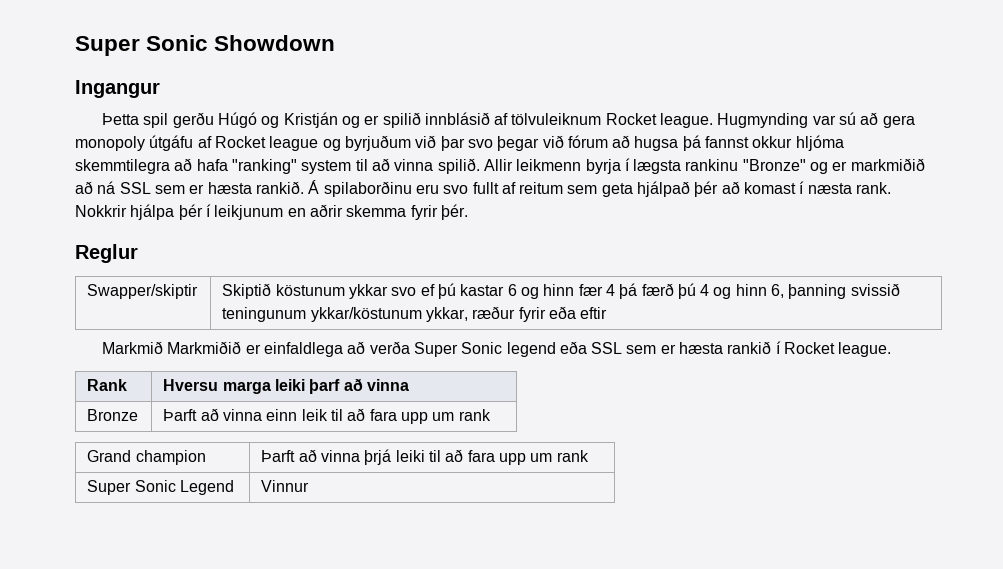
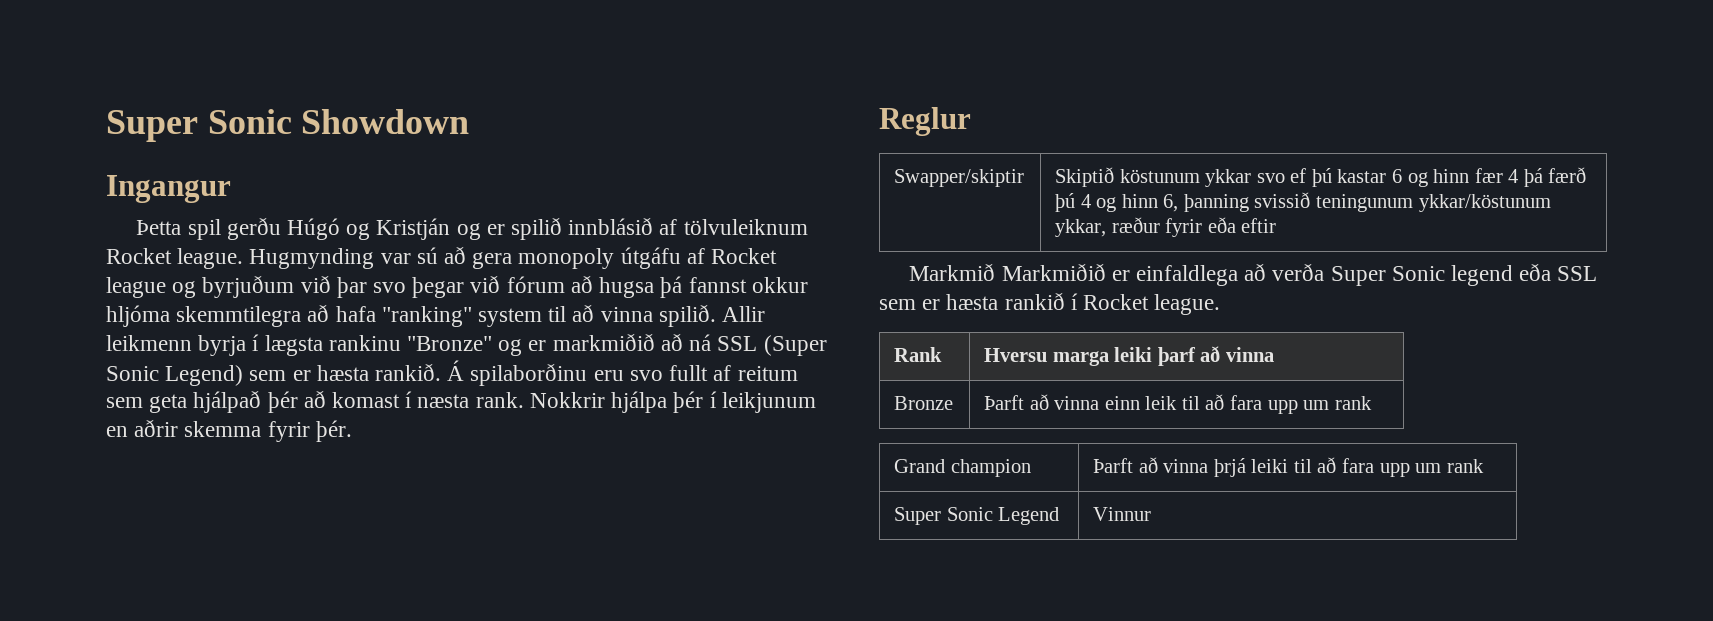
- Allir leikmenn byrja í lægsta rankinu "Bronze" og er markmiðið að ná SSL sem er hæsta rankið.
+ Allir leikmenn byrja í lægsta rankinu "Bronze" og er markmiðið að ná SSL (Super Sonic Legend) sem er hæsta rankið.

